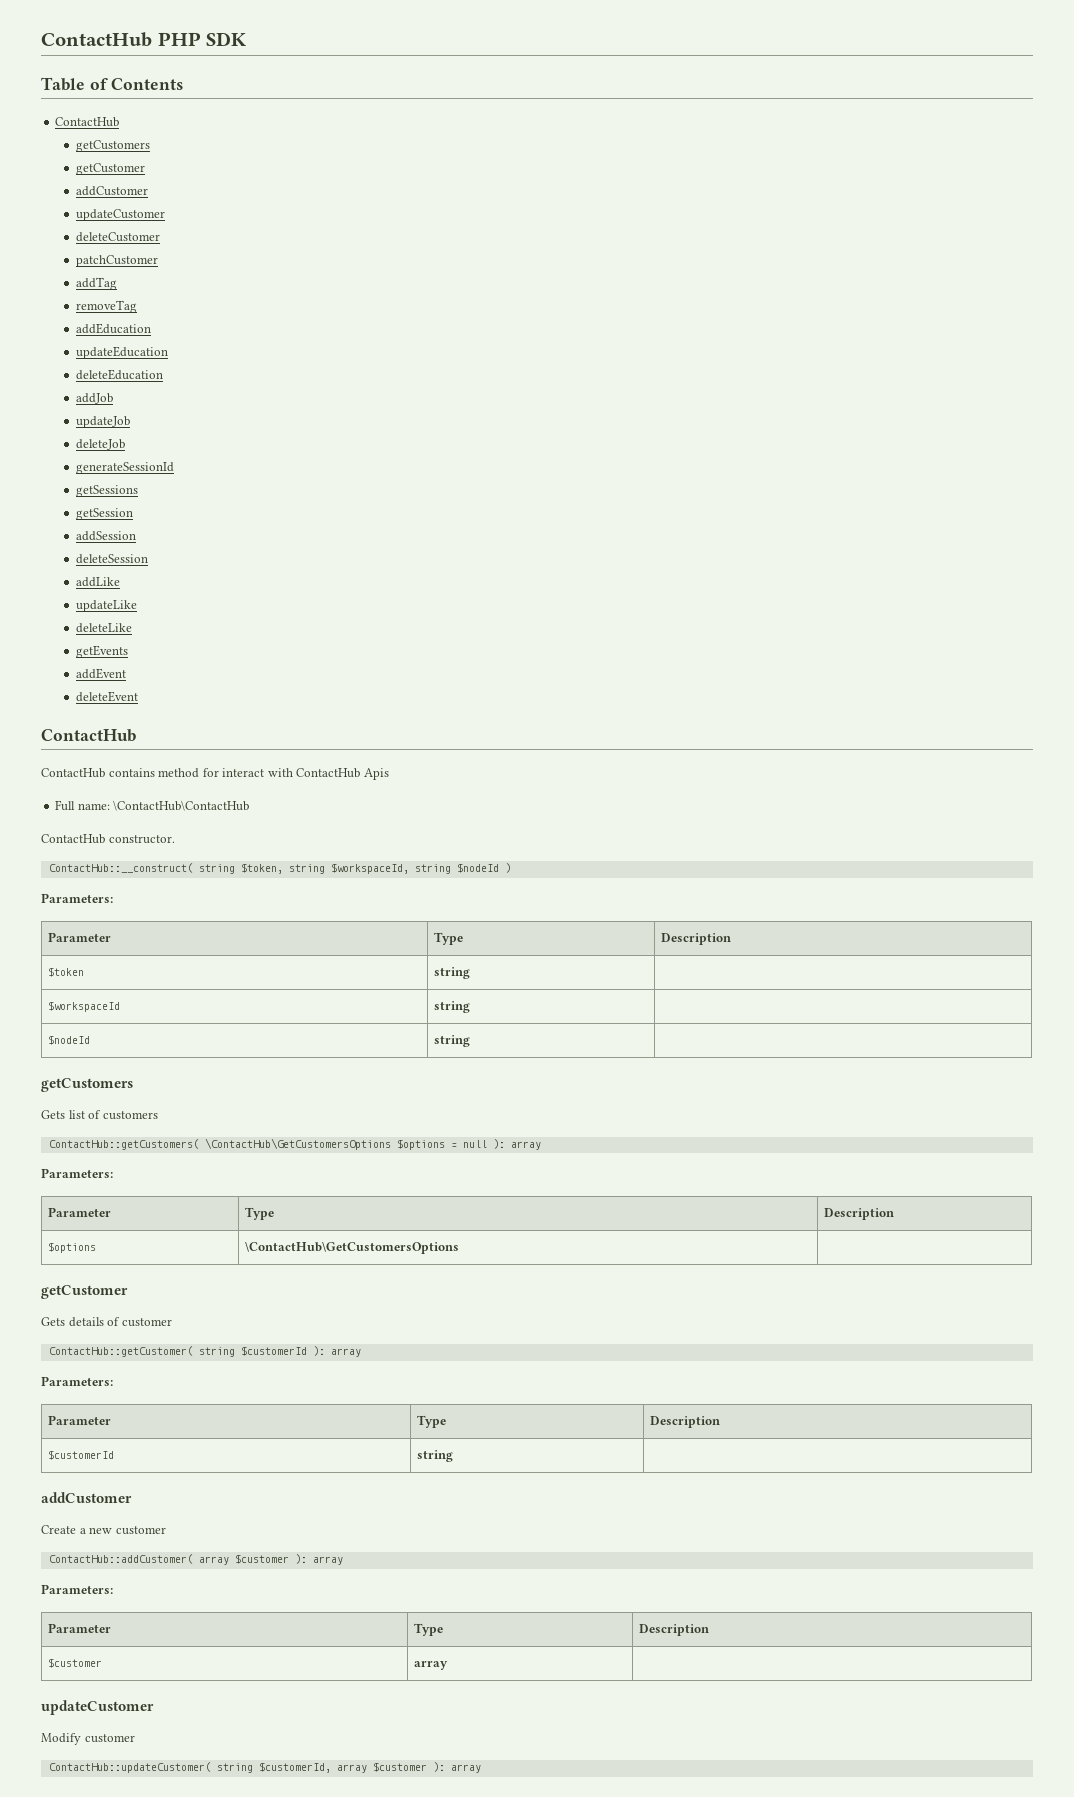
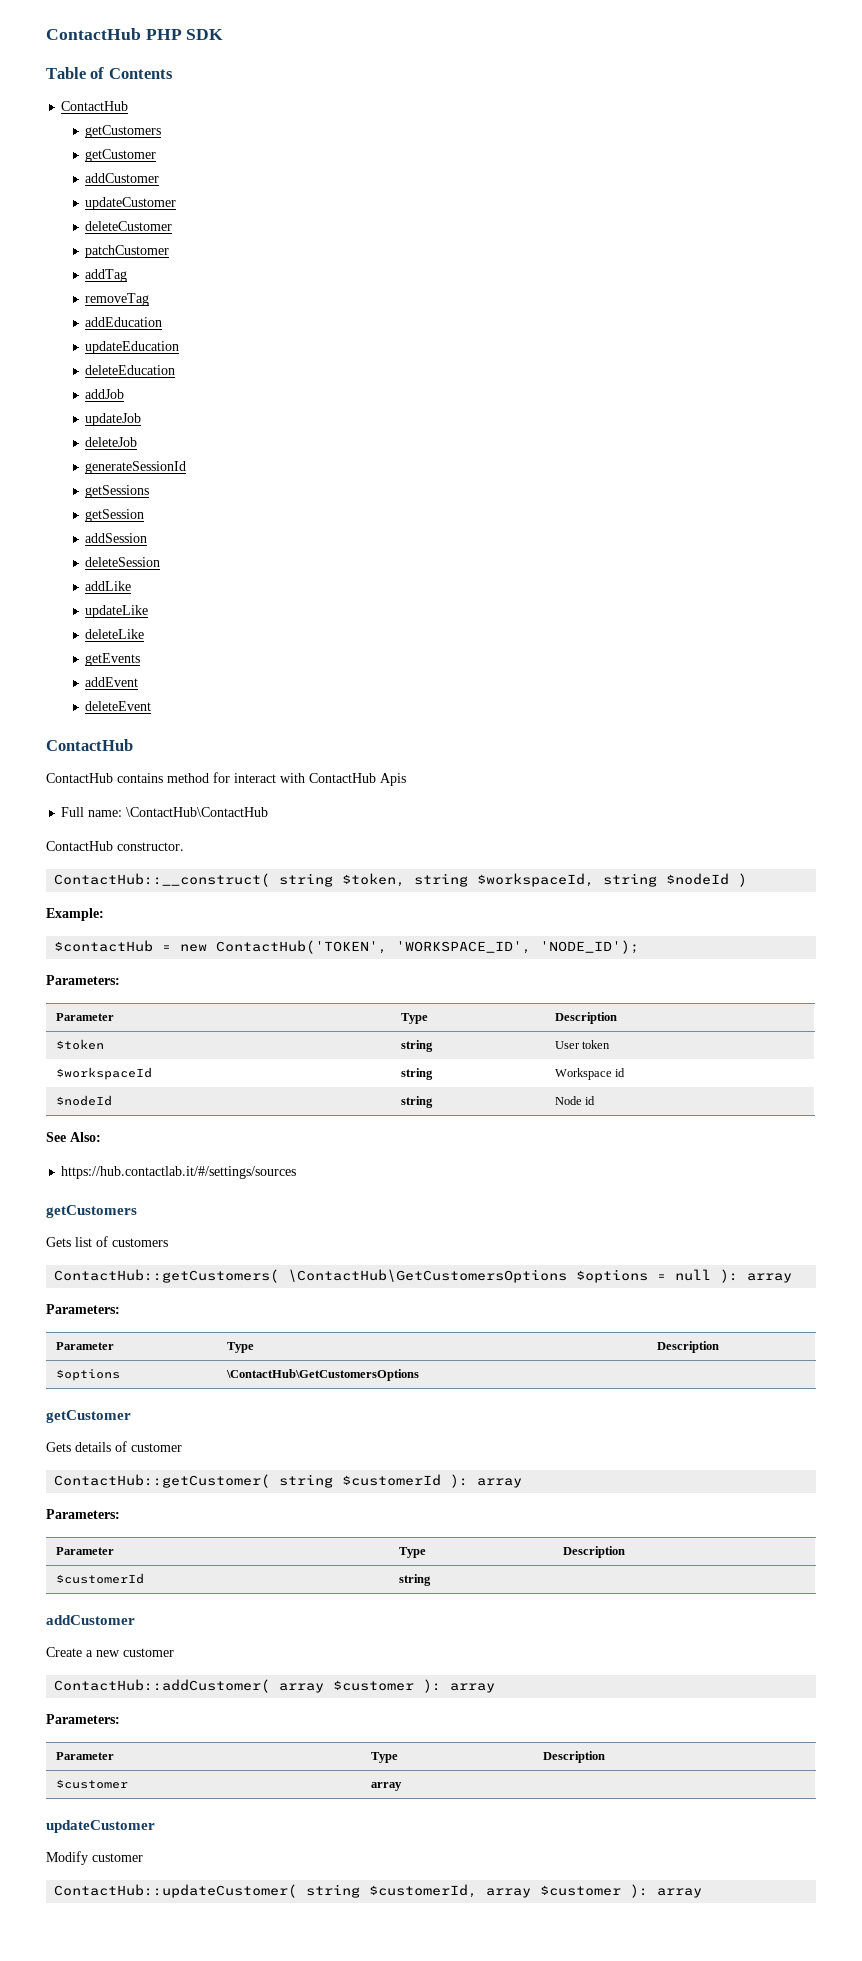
+ Example:
+ $contactHub = new ContactHub('TOKEN', 'WORKSPACE_ID', 'NODE_ID');
- $token | string |
+ $token | string | User token
- $workspaceId | string |
+ $workspaceId | string | Workspace id
- $nodeId | string |
+ $nodeId | string | Node id
+ See Also:
+ https://hub.contactlab.it/#/settings/sources

